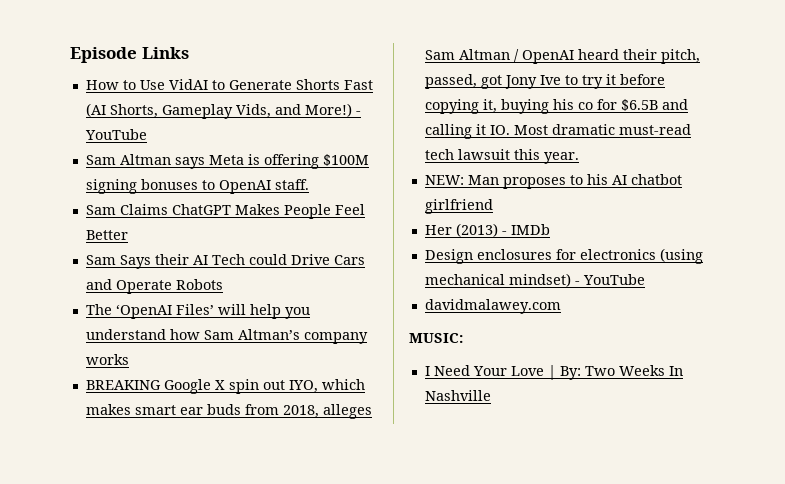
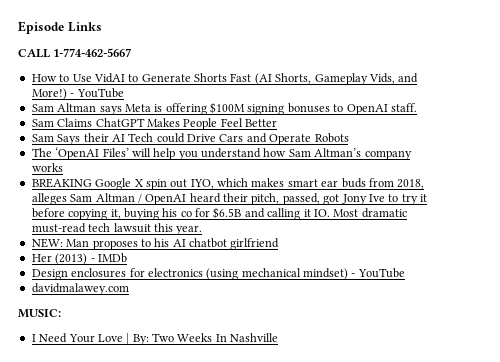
+ CALL 1-774-462-5667

